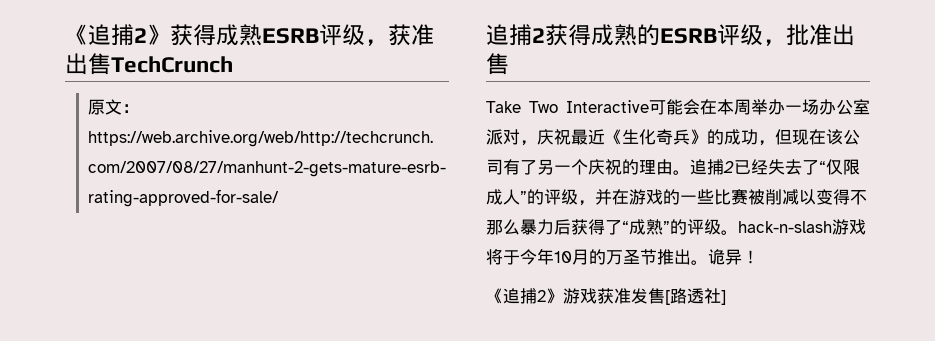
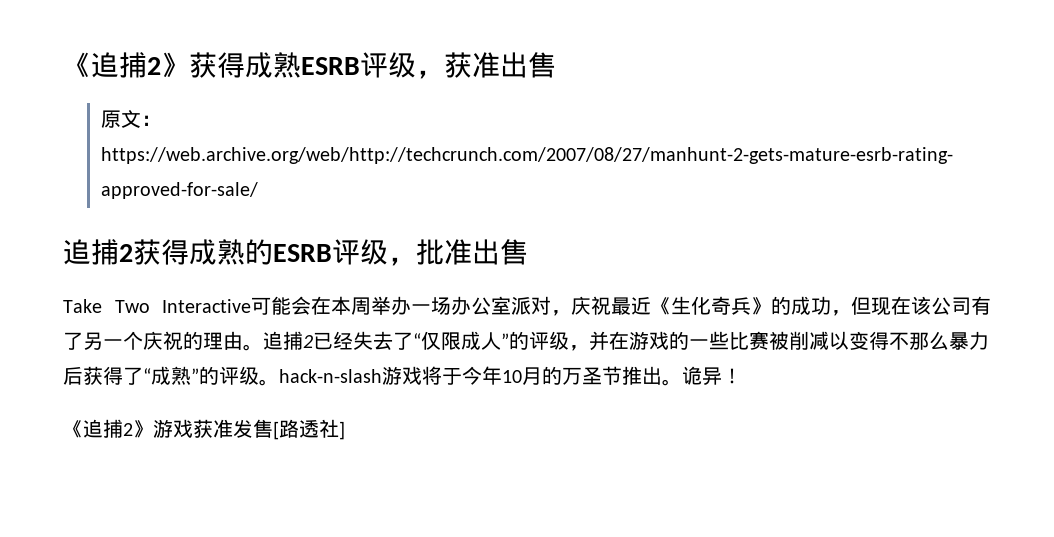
- 《追捕2》获得成熟ESRB评级，获准出售TechCrunch
+ 《追捕2》获得成熟ESRB评级，获准出售

